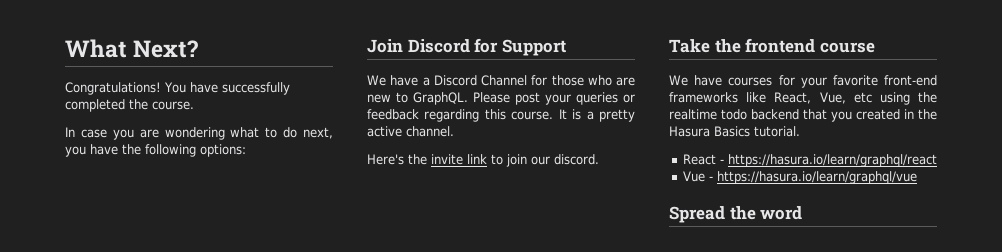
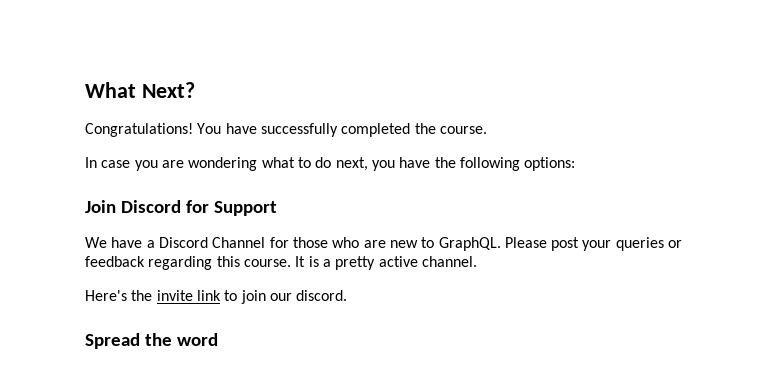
- Take the frontend course
- We have courses for your favorite front-end frameworks like React, Vue, etc using the realtime todo backend that you created in the Hasura Basics tutorial.
- React - https://hasura.io/learn/graphql/react
- Vue - https://hasura.io/learn/graphql/vue

